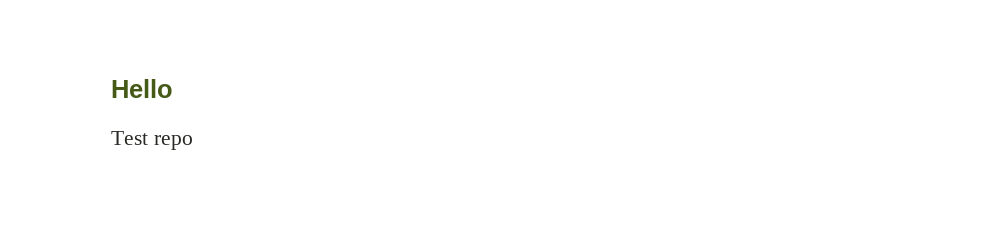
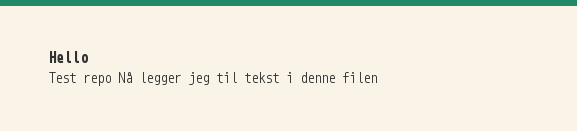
- Test repo
+ Test repo Nå legger jeg til tekst i denne filen

